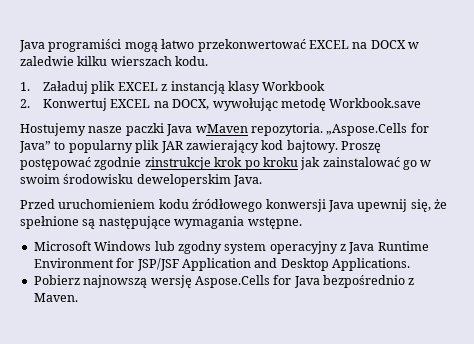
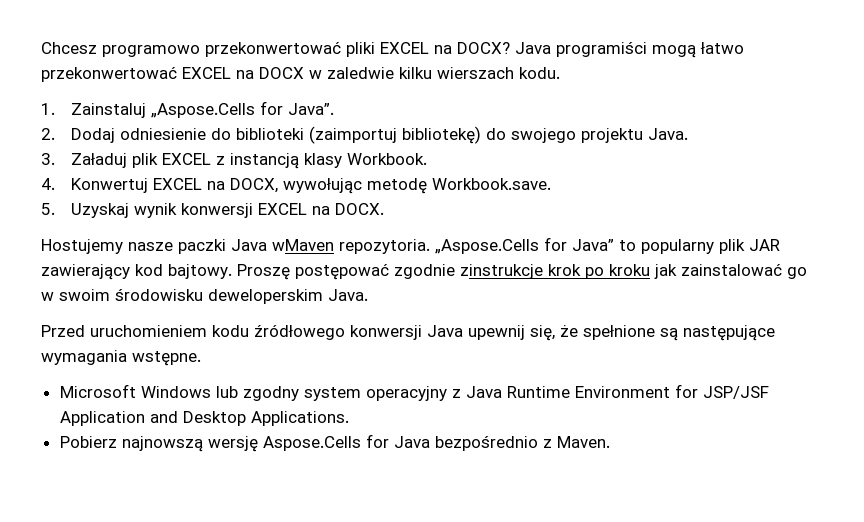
+ Chcesz programowo przekonwertować pliki EXCEL na DOCX?
- 1. Załaduj plik EXCEL z instancją klasy Workbook
- 2. Konwertuj EXCEL na DOCX, wywołując metodę Workbook.save
+ 1. Zainstaluj „Aspose.Cells for Java”.
+ 2. Dodaj odniesienie do biblioteki (zaimportuj bibliotekę) do swojego projektu Java.
+ 3. Załaduj plik EXCEL z instancją klasy Workbook.
+ 4. Konwertuj EXCEL na DOCX, wywołując metodę Workbook.save.
+ 5. Uzyskaj wynik konwersji EXCEL na DOCX.

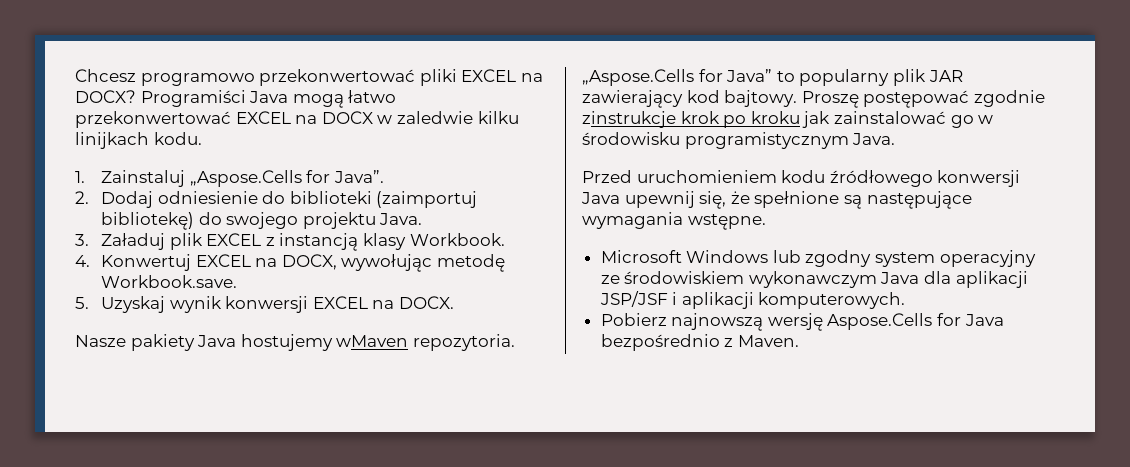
- Java programiści mogą łatwo przekonwertować EXCEL na DOCX w zaledwie kilku wierszach kodu.
+ Programiści Java mogą łatwo przekonwertować EXCEL na DOCX w zaledwie kilku linijkach kodu.
- Hostujemy nasze paczki Java wMaven repozytoria.
+ Nasze pakiety Java hostujemy wMaven repozytoria.
- Proszę postępować zgodnie zinstrukcje krok po kroku jak zainstalować go w swoim środowisku deweloperskim Java.
+ Proszę postępować zgodnie zinstrukcje krok po kroku jak zainstalować go w środowisku programistycznym Java.
- Microsoft Windows lub zgodny system operacyjny z Java Runtime Environment for JSP/JSF Application and Desktop Applications.
+ Microsoft Windows lub zgodny system operacyjny ze środowiskiem wykonawczym Java dla aplikacji JSP/JSF i aplikacji komputerowych.

